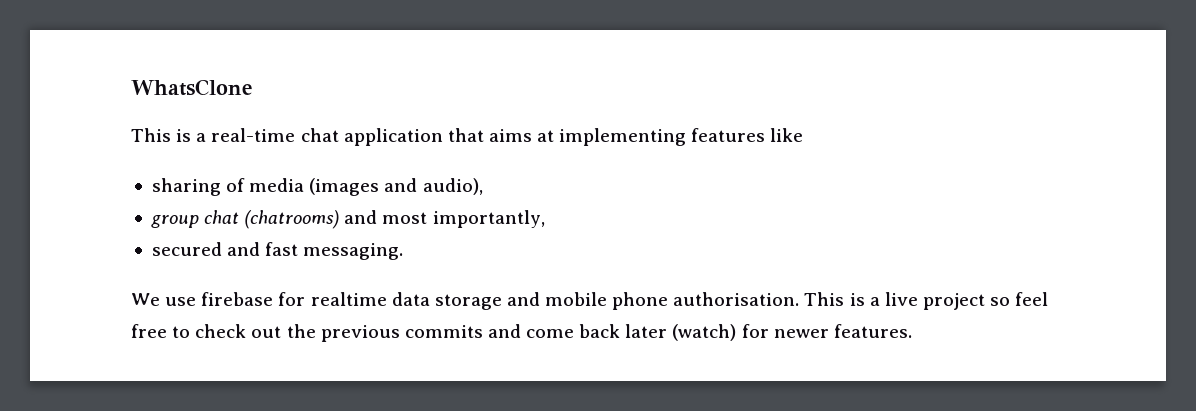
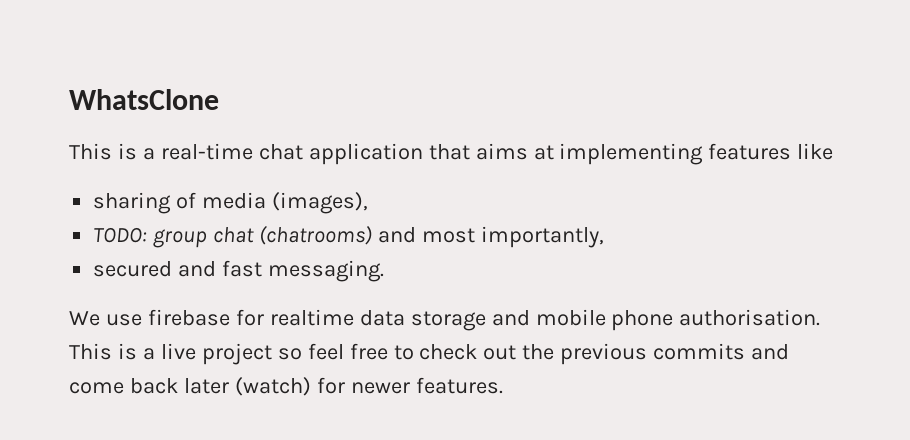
- sharing of media (images and audio),
- group chat (chatrooms) and most importantly,
+ sharing of media (images),
+ TODO: group chat (chatrooms) and most importantly,

